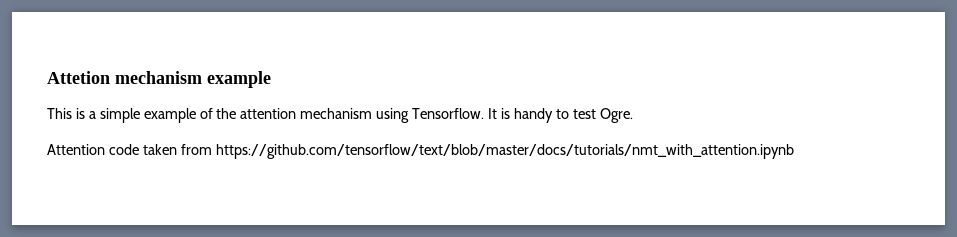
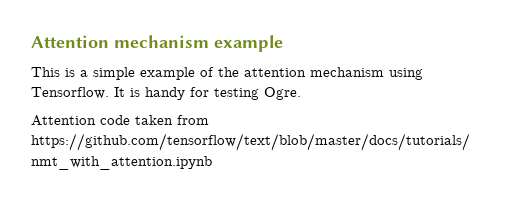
- Attetion mechanism example
+ Attention mechanism example
- It is handy to test Ogre.
+ It is handy for testing Ogre.

